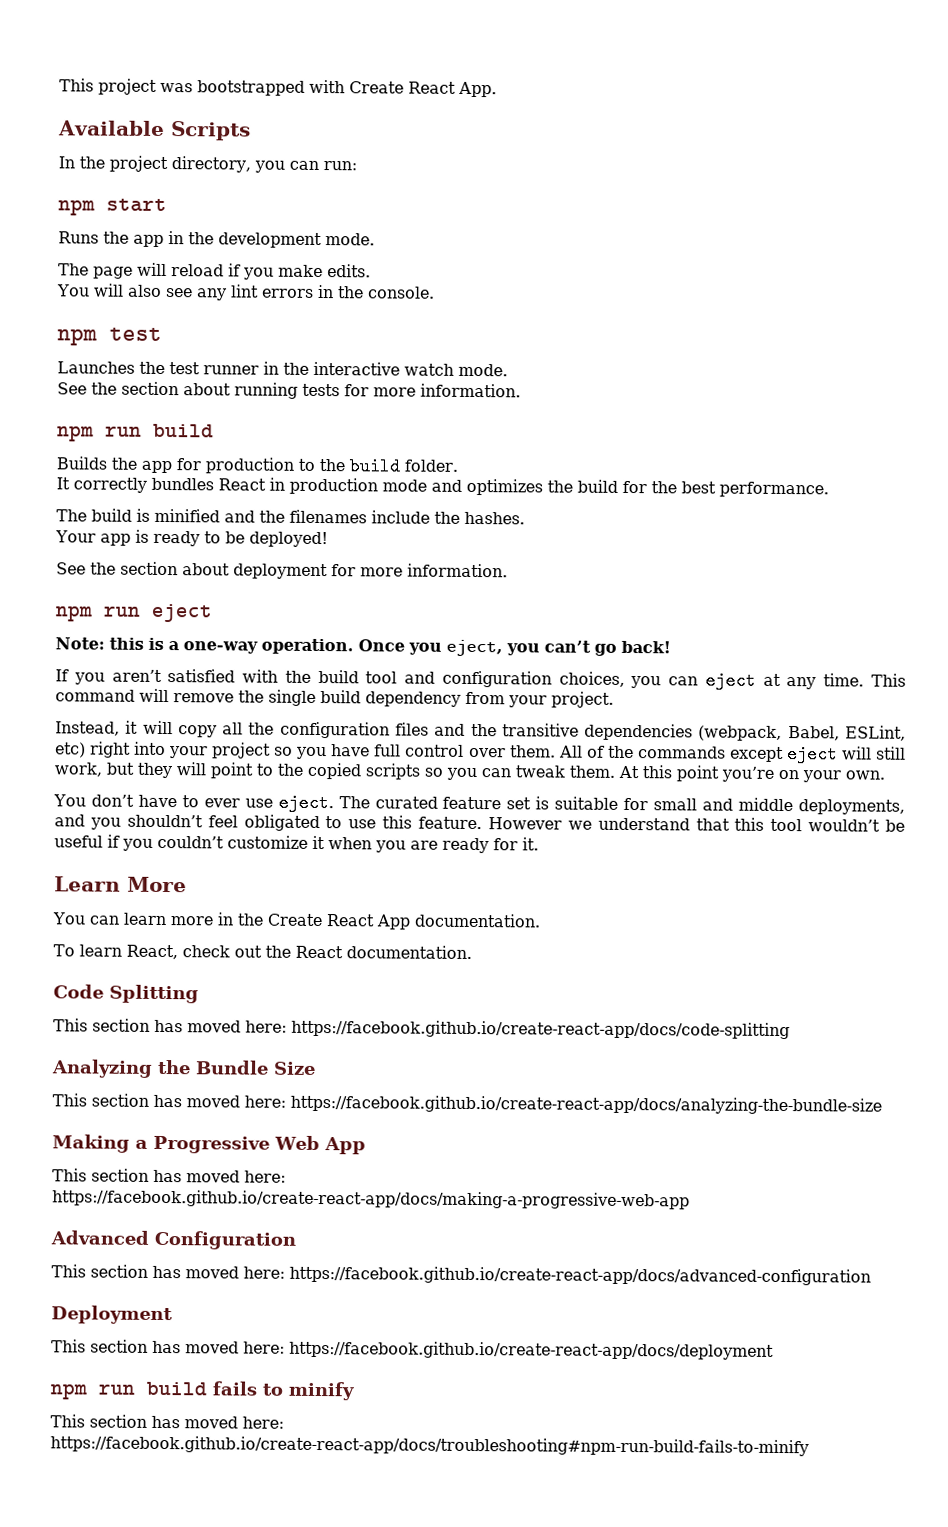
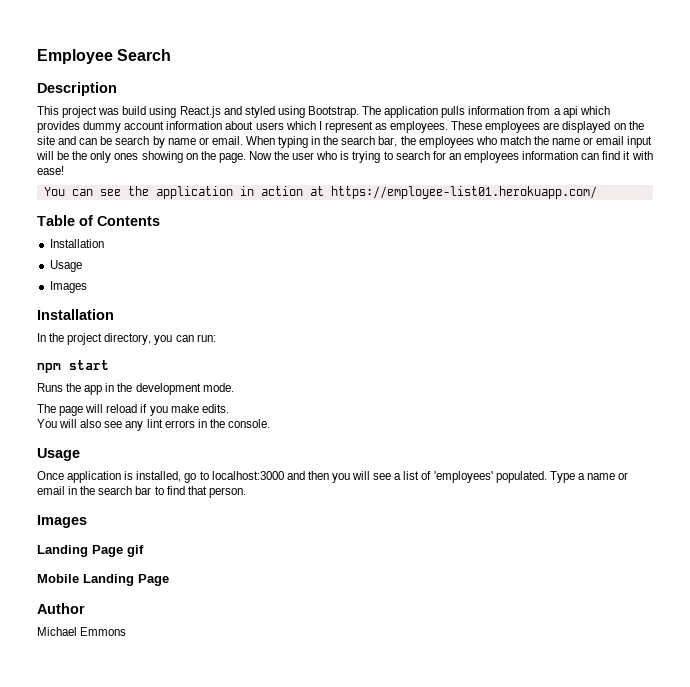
- This project was bootstrapped with Create React App.
- Available Scripts
+ Employee Search
+ Description
+ This project was build using React.js and styled using Bootstrap. The application pulls information from a api which provides dummy account information about users which I represent as employees. These employees are displayed on the site and can be search by name or email. When typing in the search bar, the employees who match the name or email input will be the only ones showing on the page. Now the user who is trying to search for an employees information can find it with ease!
+ You can see the application in action at https://employee-list01.herokuapp.com/
+ Table of Contents
+ Installation
+ Usage
+ Images
+ Installation
  You will also see any lint errors in the console.
- npm test
- Launches the test runner in the interactive watch mode.
- See the section about running tests for more information.
- npm run build
- Builds the app for production to the build folder.
- It correctly bundles React in production mode and optimizes the build for the best performance.
- The build is minified and the filenames include the hashes.
- Your app is ready to be deployed!
- See the section about deployment for more information.
- npm run eject
- Note: this is a one-way operation. Once you eject, you can’t go back!
- If you aren’t satisfied with the build tool and configuration choices, you can eject at any time. This command will remove the single build dependency from your project.
- Instead, it will copy all the configuration files and the transitive dependencies (webpack, Babel, ESLint, etc) right into your project so you have full control over them. All of the commands except eject will still work, but they will point to the copied scripts so you can tweak them. At this point you’re on your own.
- You don’t have to ever use eject. The curated feature set is suitable for small and middle deployments, and you shouldn’t feel obligated to use this feature. However we understand that this tool wouldn’t be useful if you couldn’t customize it when you are ready for it.
- Learn More
- You can learn more in the Create React App documentation.
- To learn React, check out the React documentation.
- Code Splitting
- This section has moved here: https://facebook.github.io/create-react-app/docs/code-splitting
- Analyzing the Bundle Size
- This section has moved here: https://facebook.github.io/create-react-app/docs/analyzing-the-bundle-size
- Making a Progressive Web App
- This section has moved here: https://facebook.github.io/create-react-app/docs/making-a-progressive-web-app
- Advanced Configuration
- This section has moved here: https://facebook.github.io/create-react-app/docs/advanced-configuration
- Deployment
- This section has moved here: https://facebook.github.io/create-react-app/docs/deployment
- npm run build fails to minify
- This section has moved here: https://facebook.github.io/create-react-app/docs/troubleshooting#npm-run-build-fails-to-minify
+ Usage
+ Once application is installed, go to localhost:3000 and then you will see a list of 'employees' populated. Type a name or email in the search bar to find that person.
+ Images
+ Landing Page gif
+ Mobile Landing Page
+ Author
+ Michael Emmons

